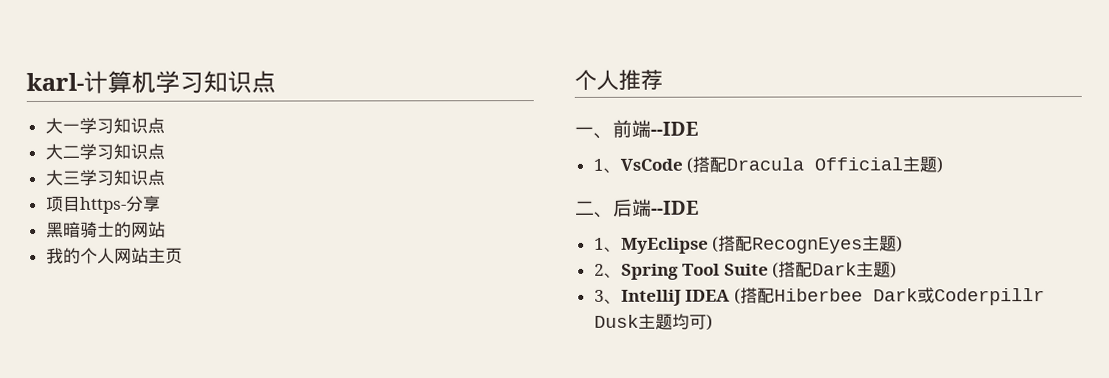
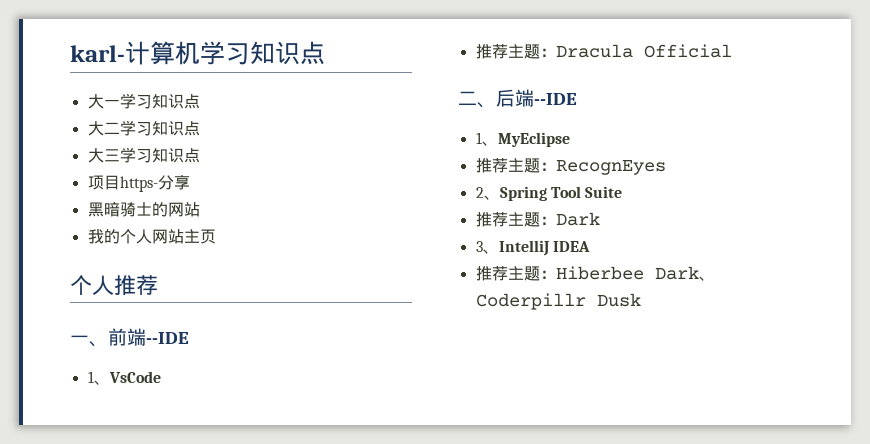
- 1、VsCode (搭配Dracula Official主题)
+ 1、VsCode
+ 推荐主题：Dracula Official
- 1、MyEclipse (搭配RecognEyes主题)
+ 1、MyEclipse
+ 推荐主题：RecognEyes
- 2、Spring Tool Suite (搭配Dark主题)
+ 2、Spring Tool Suite
+ 推荐主题：Dark
- 3、IntelliJ IDEA (搭配Hiberbee Dark或Coderpillr Dusk主题均可)
+ 3、IntelliJ IDEA
+ 推荐主题：Hiberbee Dark、Coderpillr Dusk

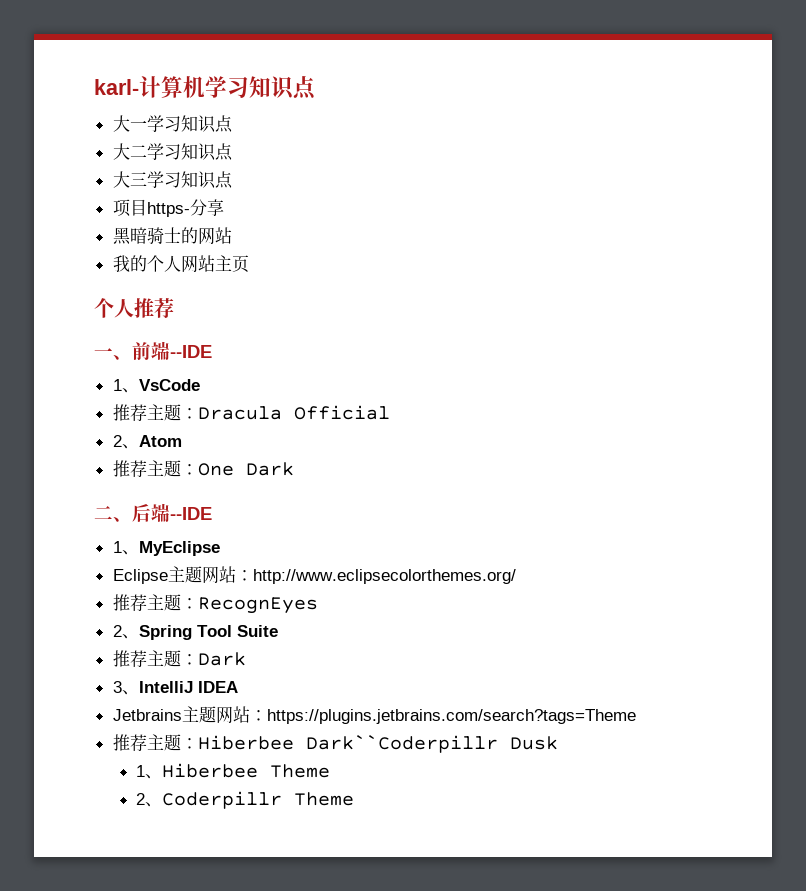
+ 2、Atom
+ 推荐主题：One Dark
+ Eclipse主题网站：http://www.eclipsecolorthemes.org/
+ Jetbrains主题网站：https://plugins.jetbrains.com/search?tags=Theme
- 推荐主题：Hiberbee Dark、Coderpillr Dusk
+ 推荐主题：Hiberbee Dark``Coderpillr Dusk
+ 1、Hiberbee Theme
+ 2、Coderpillr Theme

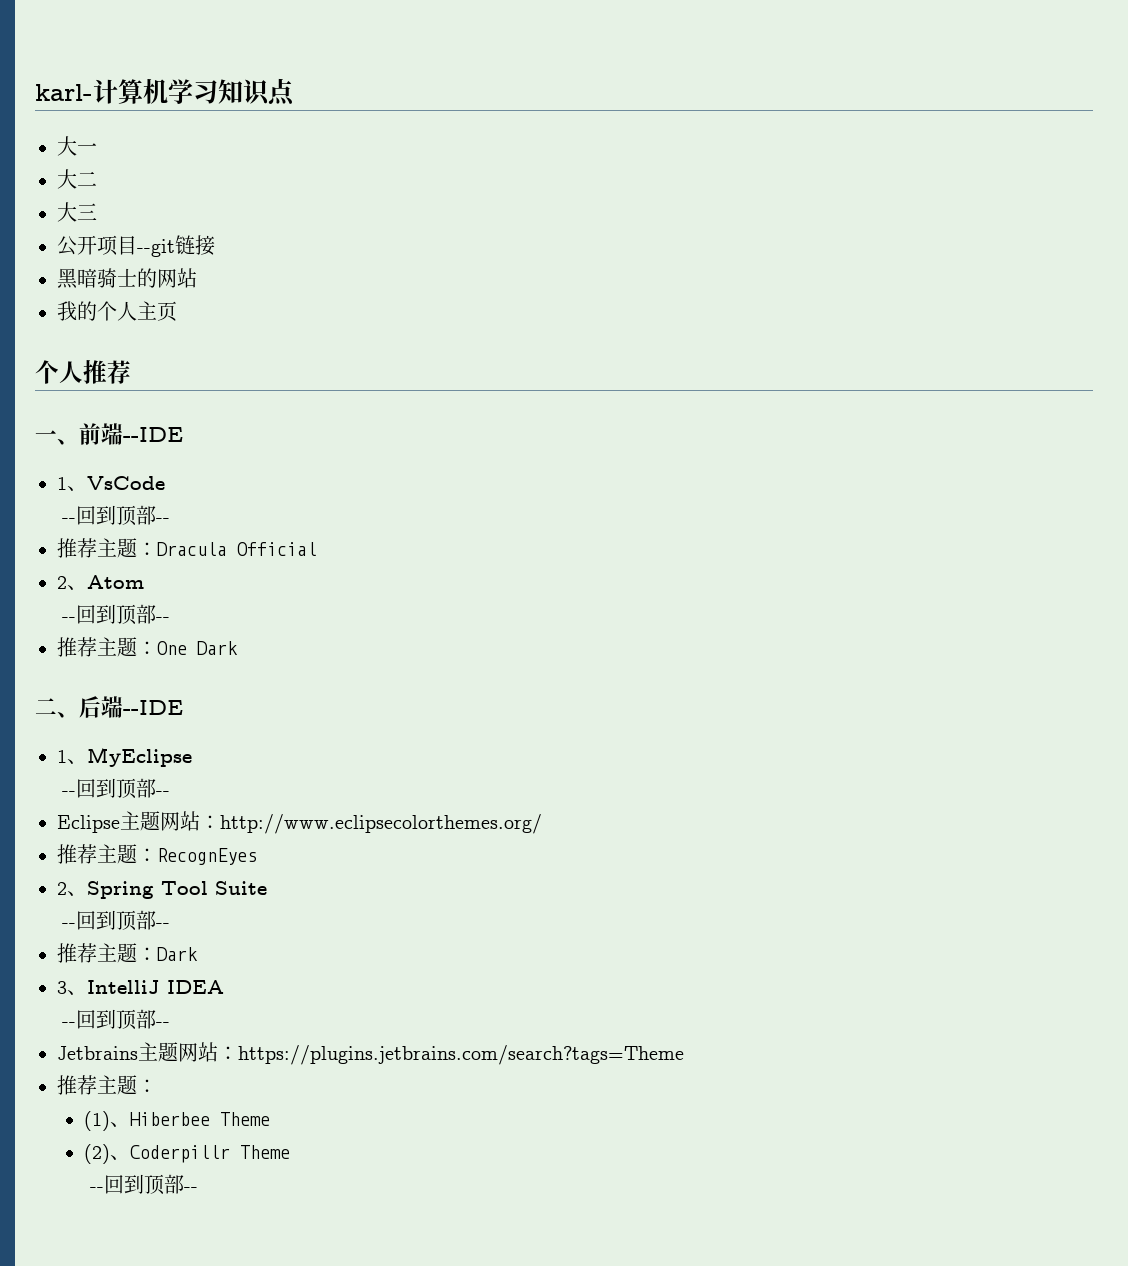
- 大一学习知识点
+ 大一
- 大二学习知识点
+ 大二
- 大三学习知识点
- 项目https-分享
+ 大三
+ 公开项目--git链接
- 我的个人网站主页
+ 我的个人主页
  1、VsCode
+ --回到顶部--
  2、Atom
+ --回到顶部--
  1、MyEclipse
+ --回到顶部--
  2、Spring Tool Suite
+ --回到顶部--
  3、IntelliJ IDEA
+ --回到顶部--
  Jetbrains主题网站：https://plugins.jetbrains.com/search?tags=Theme
- 推荐主题：Hiberbee Dark``Coderpillr Dusk
- 1、Hiberbee Theme
+ 推荐主题：
+ (1)、Hiberbee Theme
- 2、Coderpillr Theme
+ (2)、Coderpillr Theme
+ --回到顶部--

